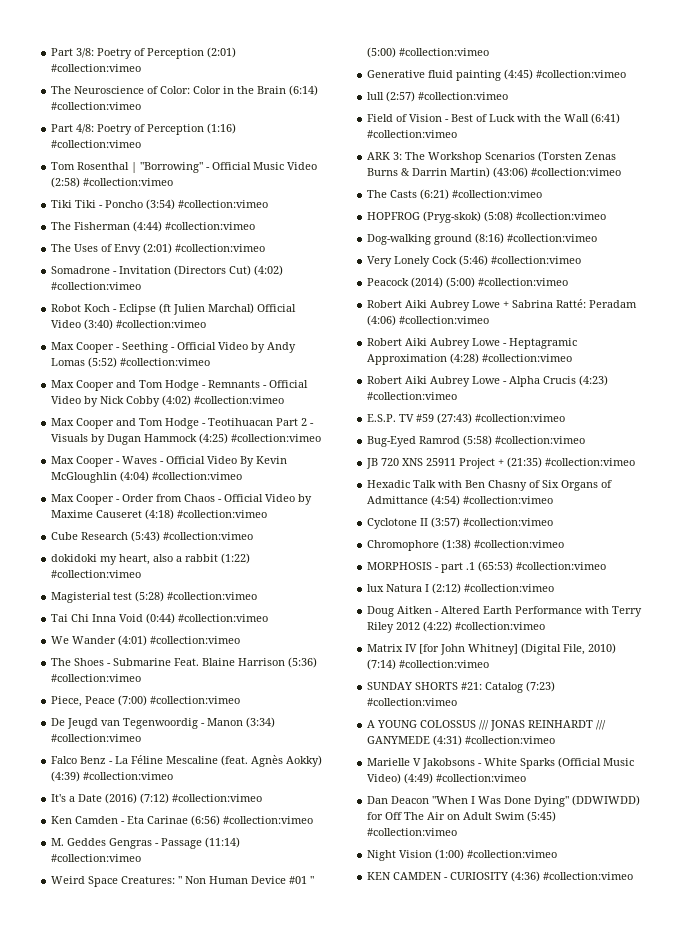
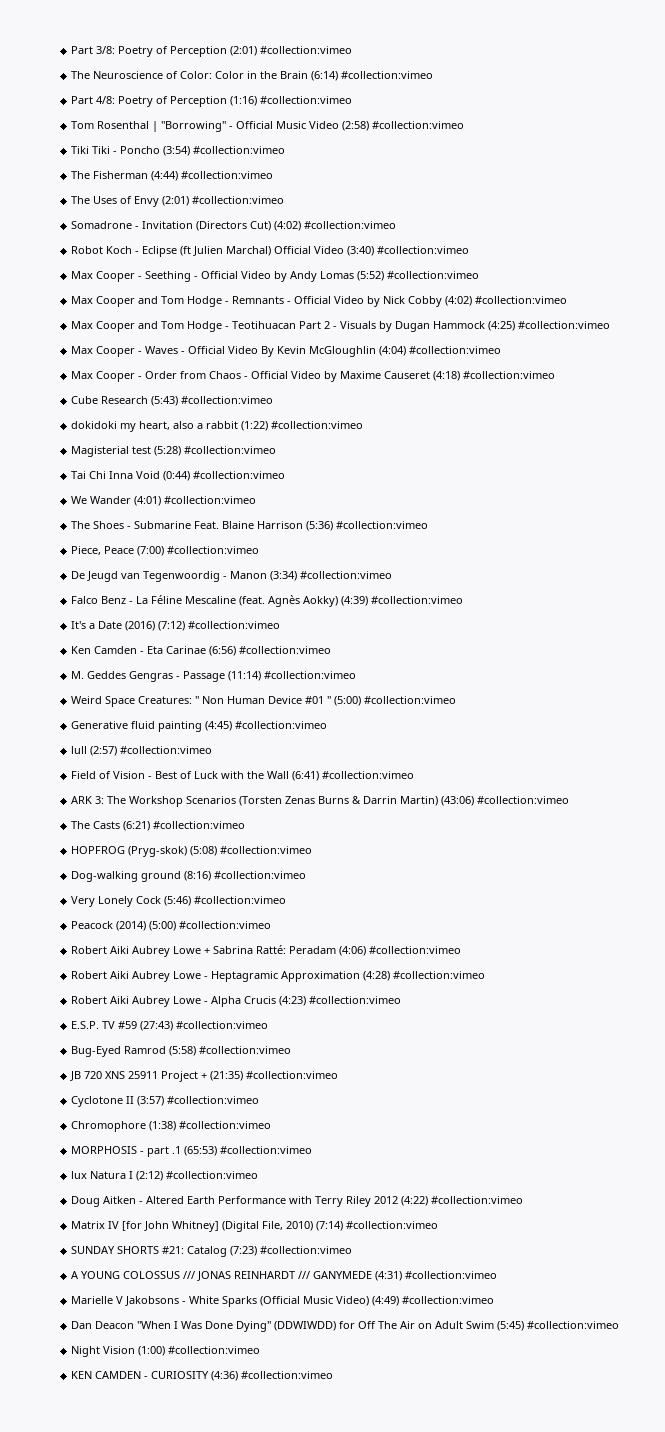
- Hexadic Talk with Ben Chasny of Six Organs of Admittance (4:54) #collection:vimeo

